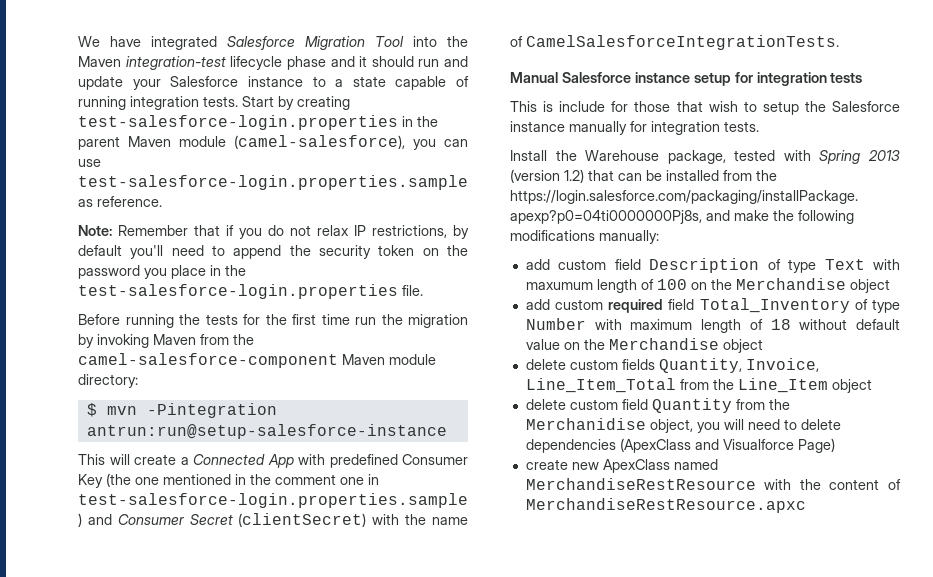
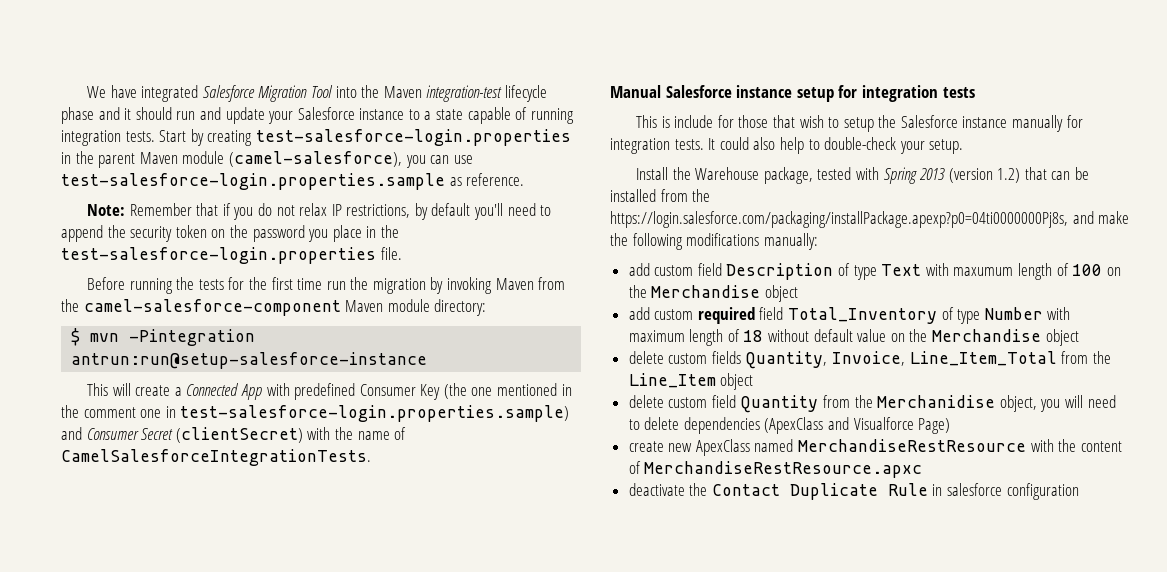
+ It could also help to double-check your setup.
+ deactivate the Contact Duplicate Rule in salesforce configuration

